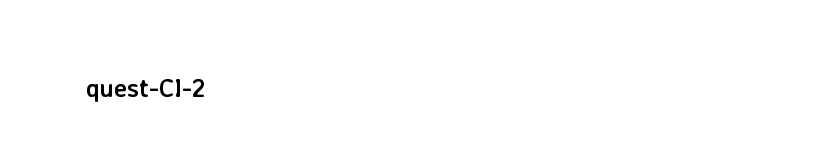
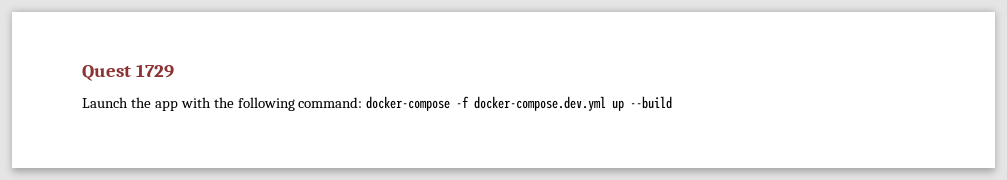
- quest-CI-2
+ Quest 1729
+ Launch the app with the following command: docker-compose -f docker-compose.dev.yml up --build

